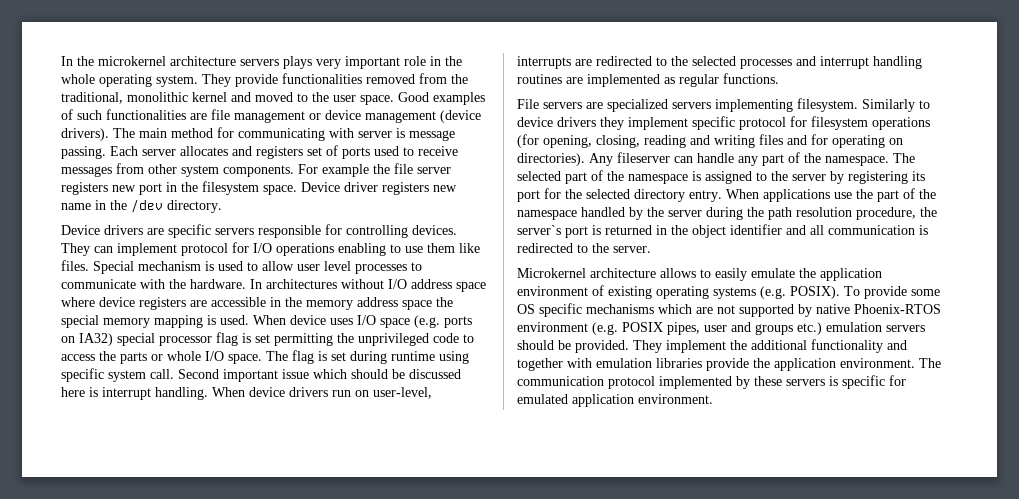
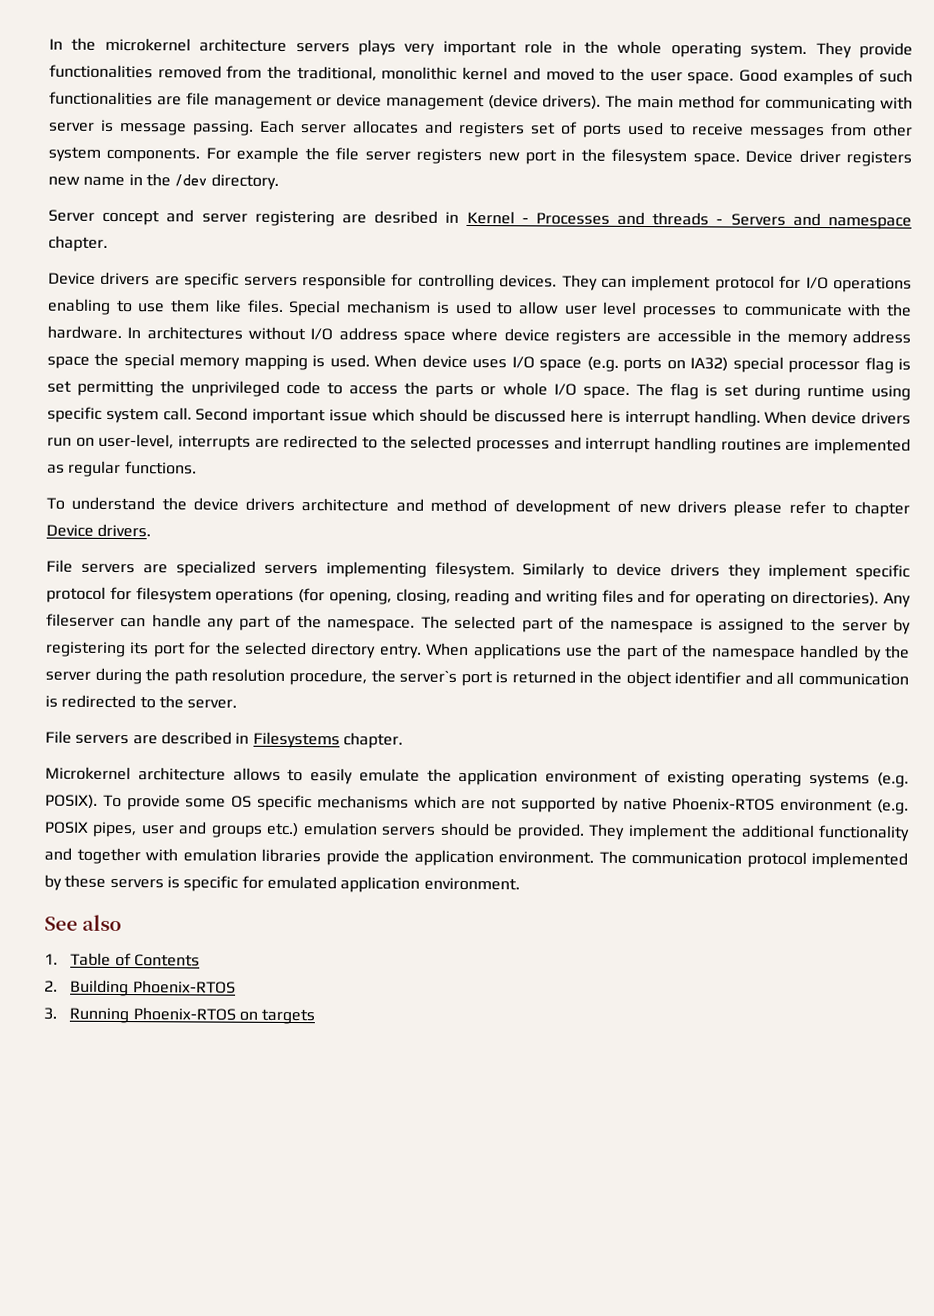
+ Server concept and server registering are desribed in Kernel - Processes and threads - Servers and namespace chapter.
+ To understand the device drivers architecture and method of development of new drivers please refer to chapter Device drivers.
+ File servers are described in Filesystems chapter.
+ See also
+ 1. Table of Contents
+ 2. Building Phoenix-RTOS
+ 3. Running Phoenix-RTOS on targets

